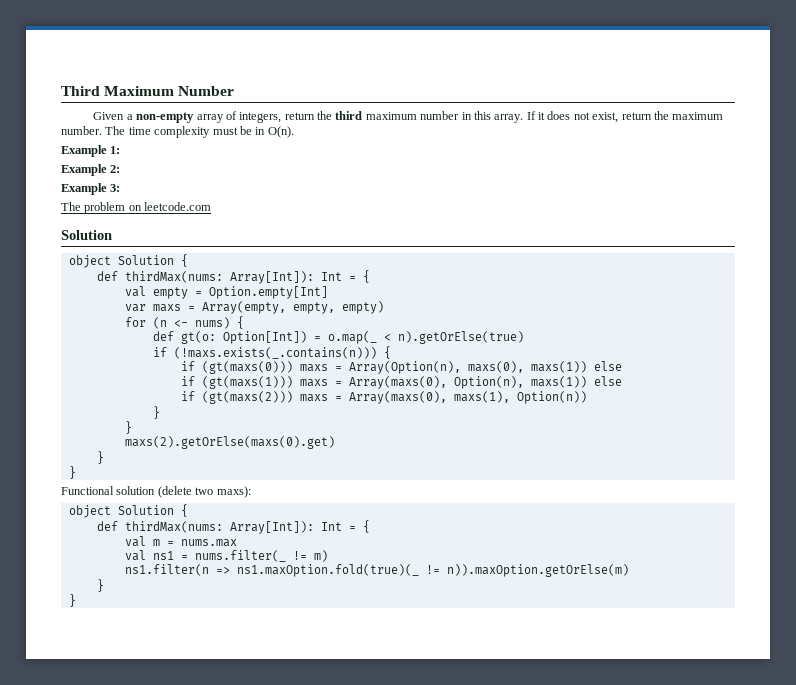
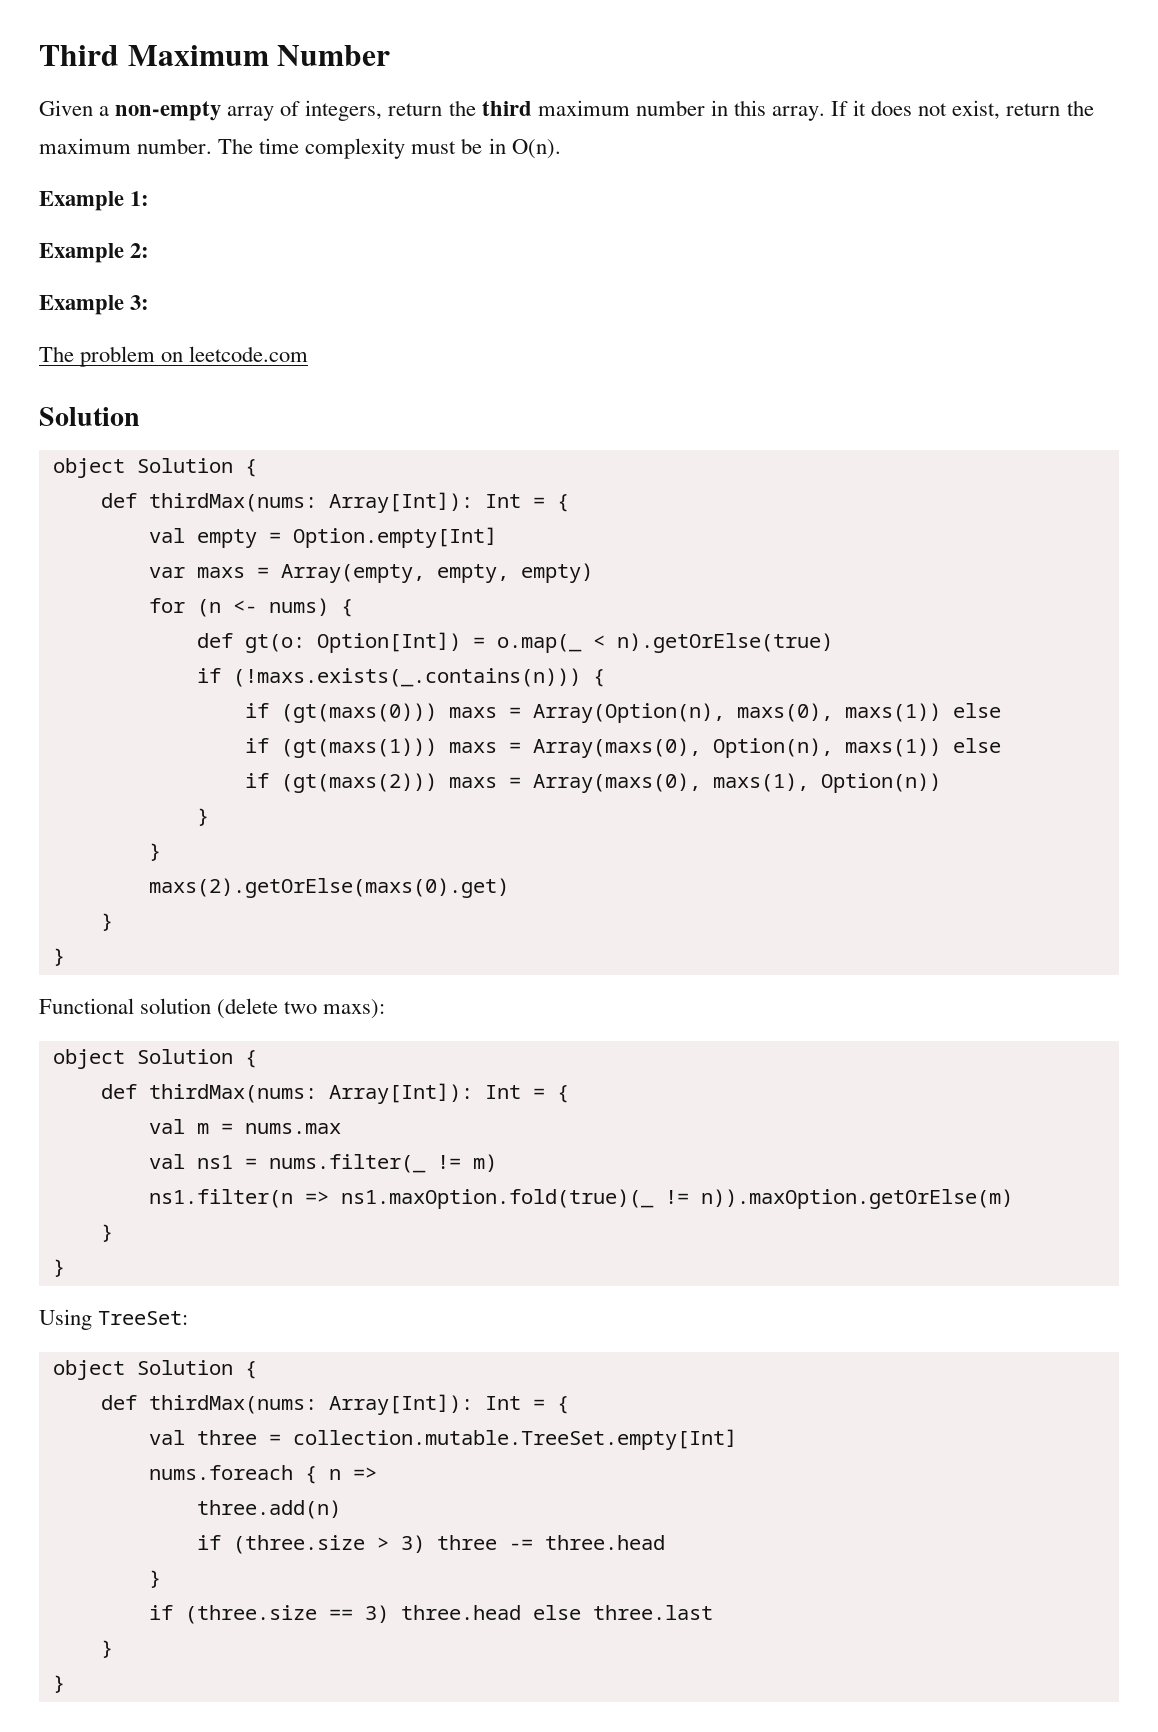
+ Using TreeSet:
+ object Solution {
+ def thirdMax(nums: Array[Int]): Int = {
+ val three = collection.mutable.TreeSet.empty[Int]
+ nums.foreach { n =>
+ three.add(n)
+ if (three.size > 3) three -= three.head
+ }
+ if (three.size == 3) three.head else three.last
+ }
+ }

